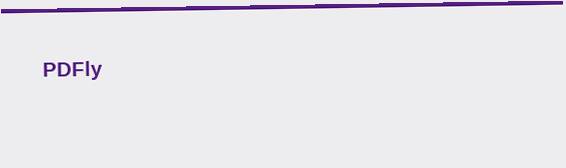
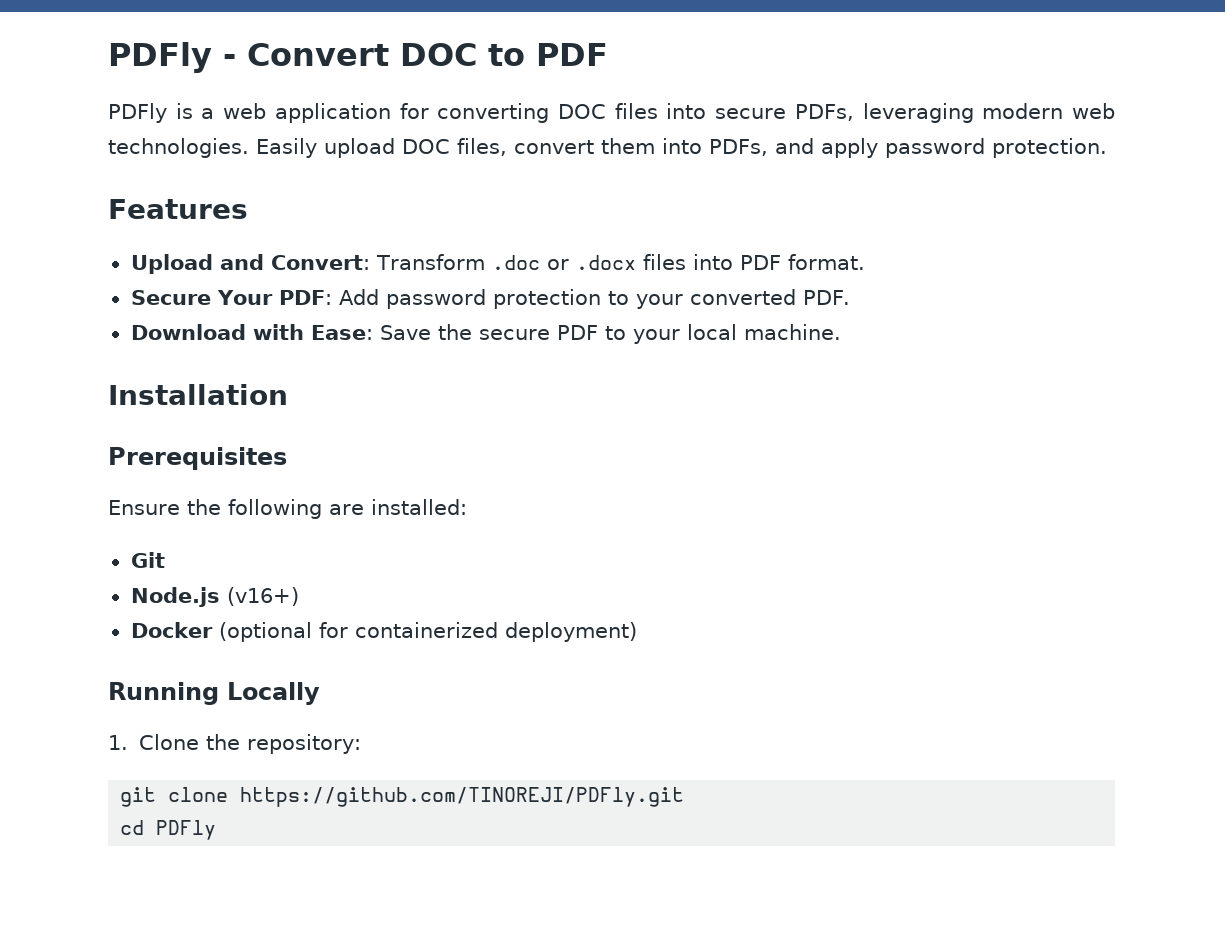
- PDFly
+ PDFly - Convert DOC to PDF
+ PDFly is a web application for converting DOC files into secure PDFs, leveraging modern web technologies. Easily upload DOC files, convert them into PDFs, and apply password protection.
+ Features
+ Upload and Convert: Transform .doc or .docx files into PDF format.
+ Secure Your PDF: Add password protection to your converted PDF.
+ Download with Ease: Save the secure PDF to your local machine.
+ Installation
+ Prerequisites
+ Ensure the following are installed:
+ Git
+ Node.js (v16+)
+ Docker (optional for containerized deployment)
+ Running Locally
+ 1. Clone the repository:
+ git clone https://github.com/TINOREJI/PDFly.git
+ cd PDFly

